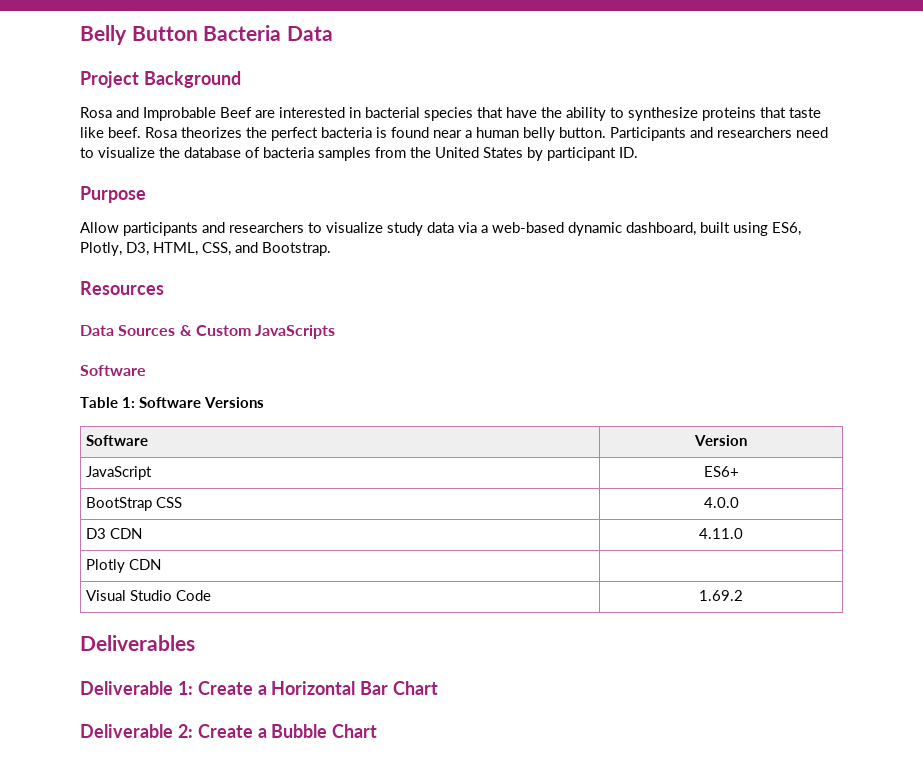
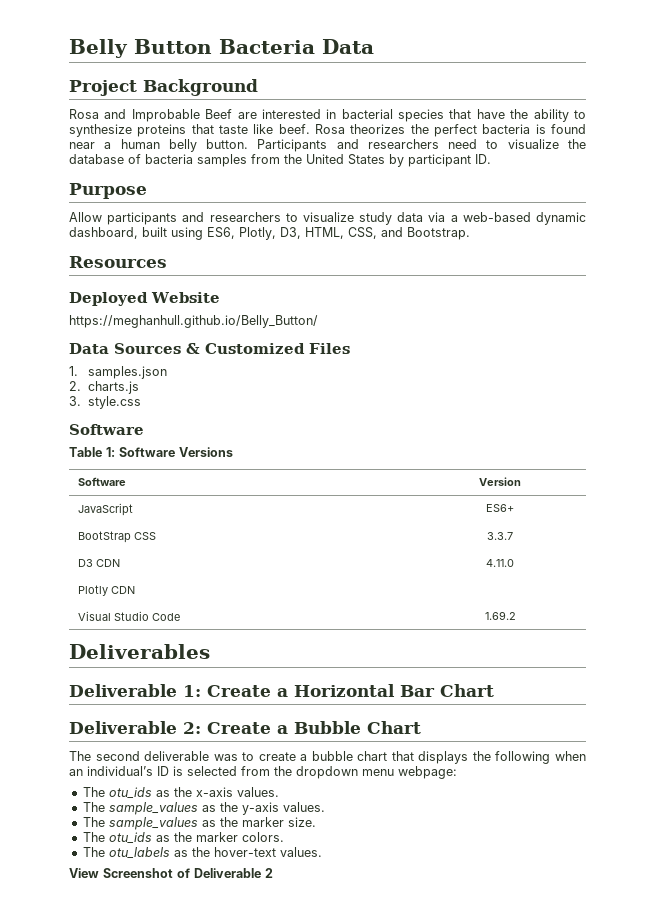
+ Deployed Website
+ https://meghanhull.github.io/Belly_Button/
- Data Sources & Custom JavaScripts
+ Data Sources & Customized Files
+ 1. samples.json
+ 2. charts.js
+ 3. style.css
- BootStrap CSS | 4.0.0
+ BootStrap CSS | 3.3.7
+ The second deliverable was to create a bubble chart that displays the following when an individual’s ID is selected from the dropdown menu webpage:
+ The otu_ids as the x-axis values.
+ The sample_values as the y-axis values.
+ The sample_values as the marker size.
+ The otu_ids as the marker colors.
+ The otu_labels as the hover-text values.
+ View Screenshot of Deliverable 2

